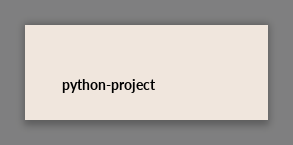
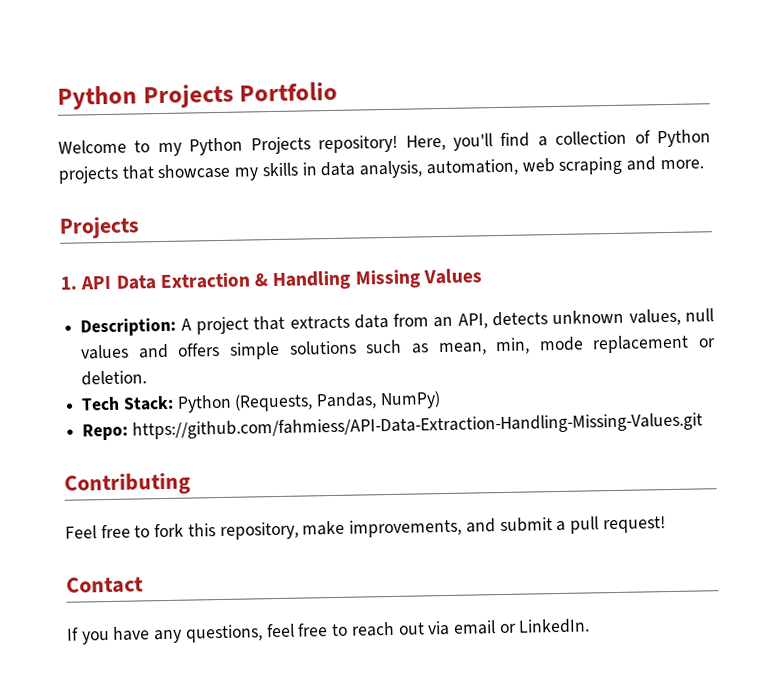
- python-project
+ Python Projects Portfolio
+ Welcome to my Python Projects repository! Here, you'll find a collection of Python projects that showcase my skills in data analysis, automation, web scraping and more.
+ Projects
+ 1. API Data Extraction & Handling Missing Values
+ Description: A project that extracts data from an API, detects unknown values, null values and offers simple solutions such as mean, min, mode replacement or deletion.
+ Tech Stack: Python (Requests, Pandas, NumPy)
+ Repo: https://github.com/fahmiess/API-Data-Extraction-Handling-Missing-Values.git
+ Contributing
+ Feel free to fork this repository, make improvements, and submit a pull request!
+ Contact
+ If you have any questions, feel free to reach out via email or LinkedIn.

